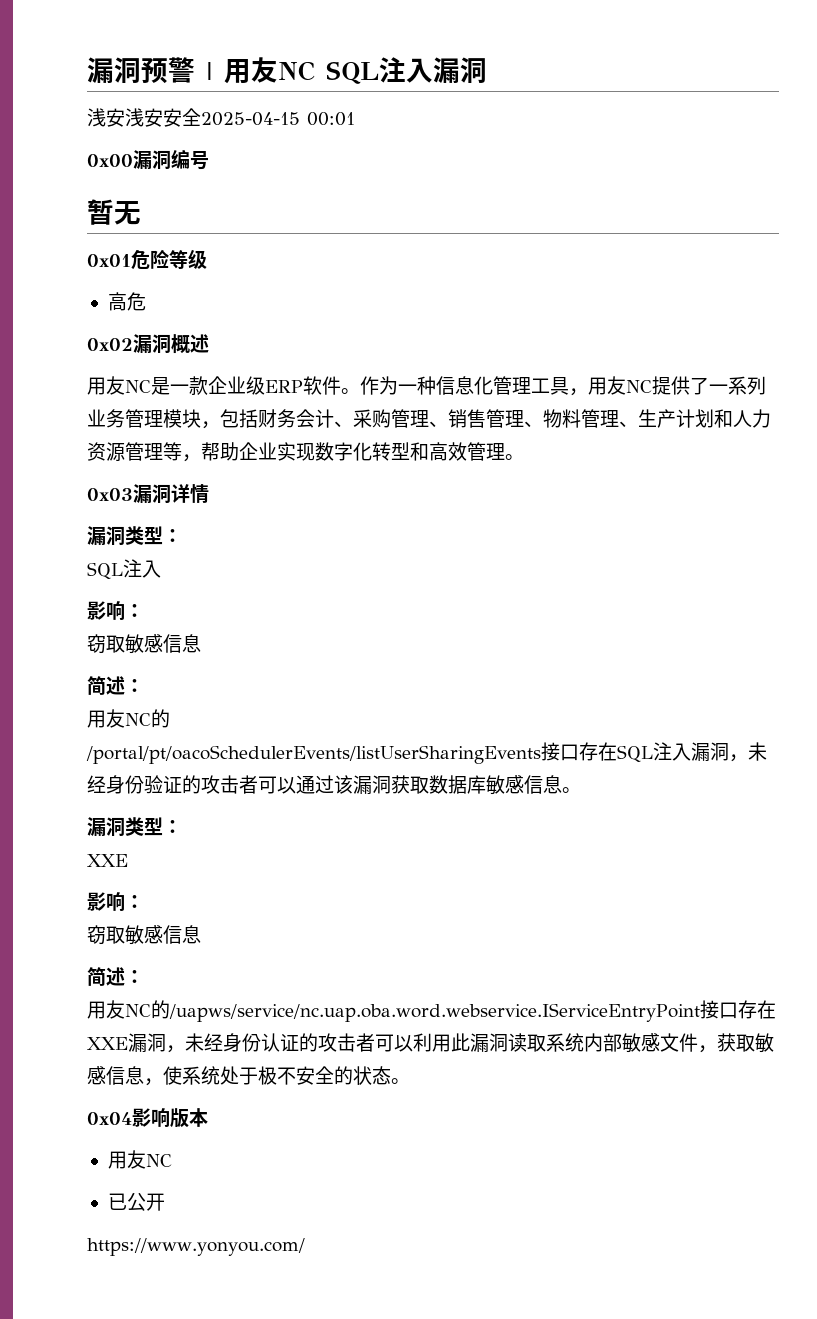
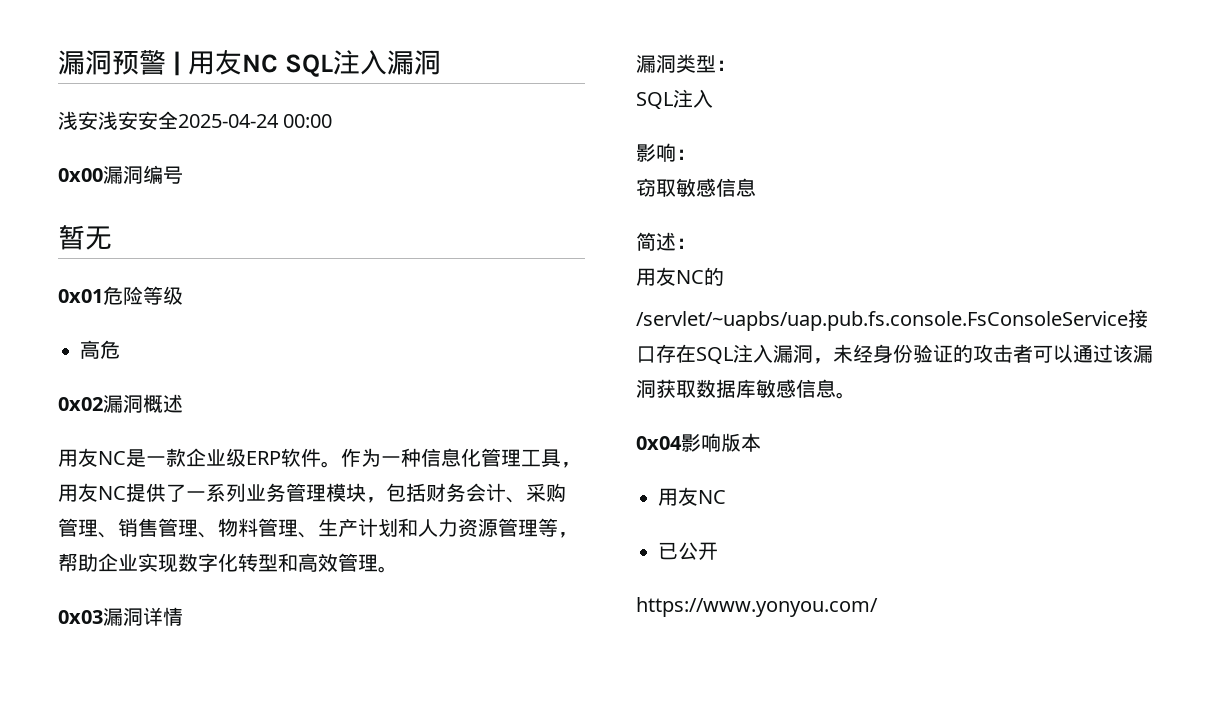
- 浅安浅安安全2025-04-15 00:01
+ 浅安浅安安全2025-04-24 00:00
- /portal/pt/oacoSchedulerEvents/listUserSharingEvents接口存在SQL注入漏洞，未经身份验证的攻击者可以通过该漏洞获取数据库敏感信息。
- 漏洞类型：
- XXE
- 影响：
- 窃取敏感信息
- 简述：
- 用友NC的/uapws/service/nc.uap.oba.word.webservice.IServiceEntryPoint接口存在XXE漏洞，未经身份认证的攻击者可以利用此漏洞读取系统内部敏感文件，获取敏感信息，使系统处于极不安全的状态。
+ /servlet/~uapbs/uap.pub.fs.console.FsConsoleService接口存在SQL注入漏洞，未经身份验证的攻击者可以通过该漏洞获取数据库敏感信息。

